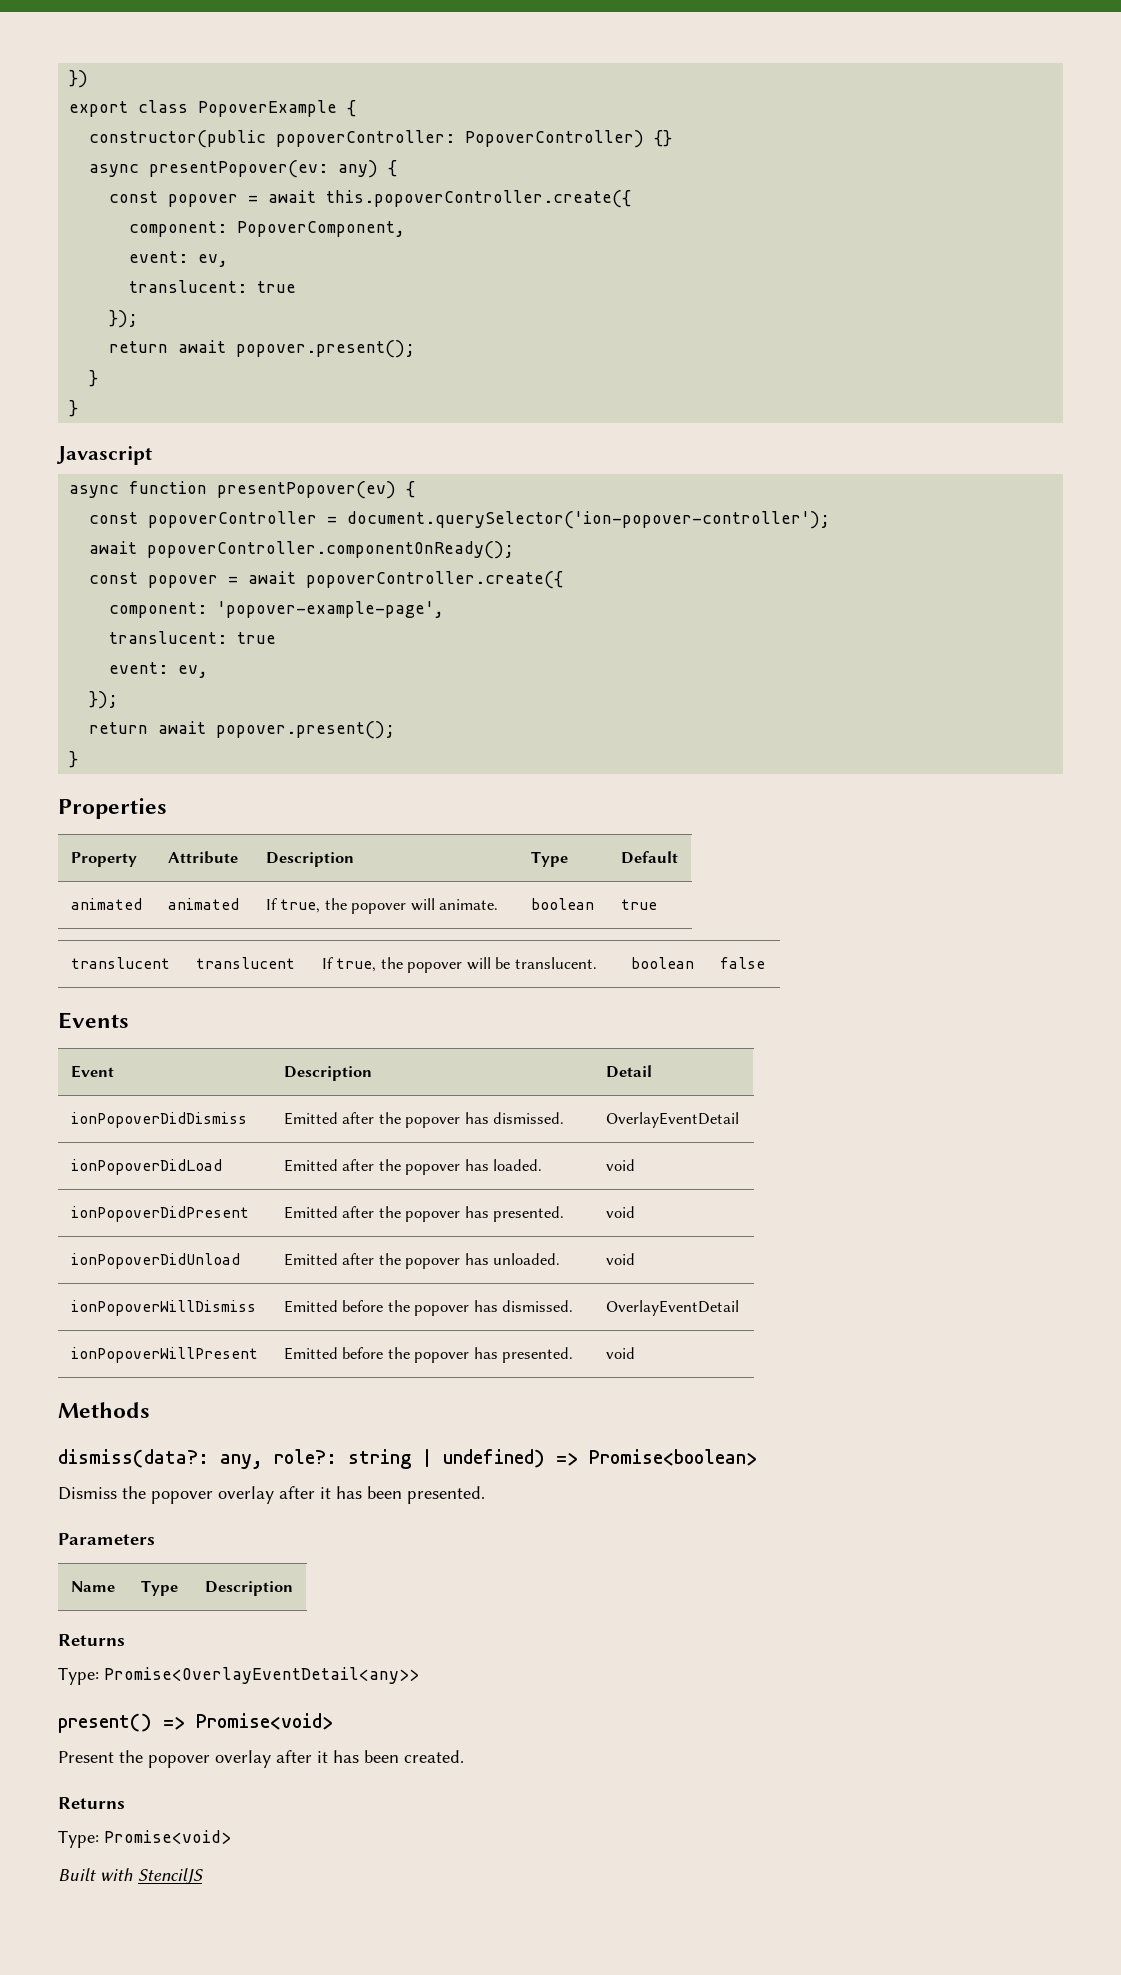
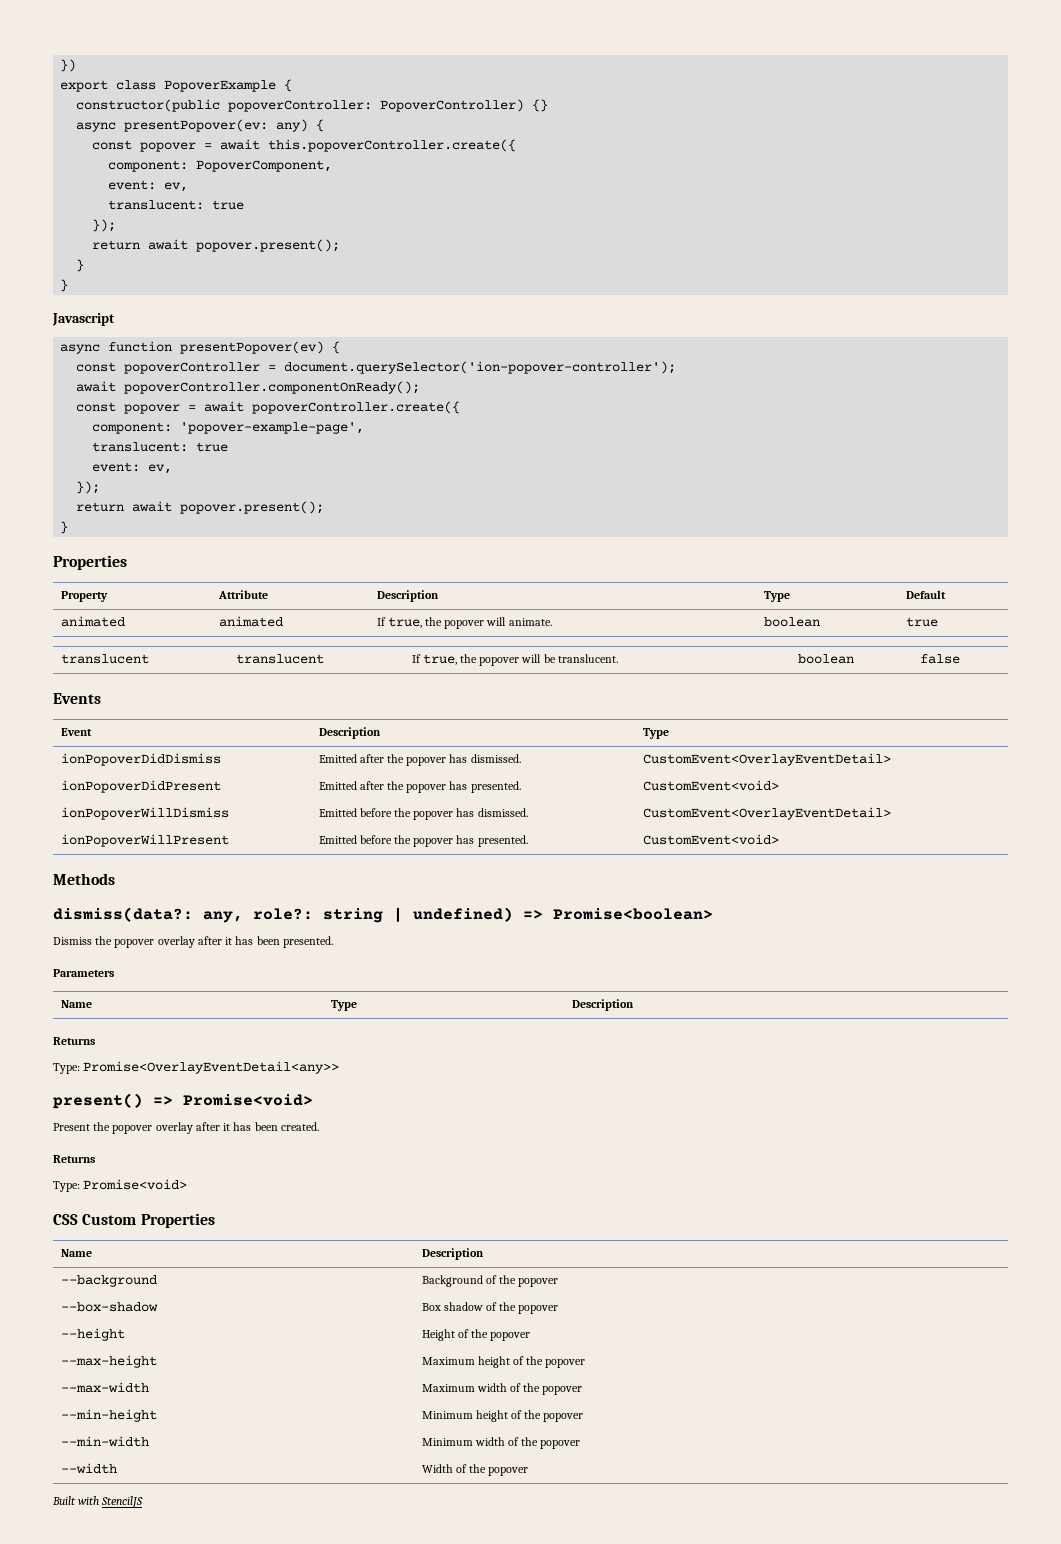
- Event | Description | Detail
+ Event | Description | Type
- ionPopoverDidDismiss | Emitted after the popover has dismissed. | OverlayEventDetail
- ionPopoverDidLoad | Emitted after the popover has loaded. | void
+ ionPopoverDidDismiss | Emitted after the popover has dismissed. | CustomEvent<OverlayEventDetail>
- ionPopoverDidPresent | Emitted after the popover has presented. | void
- ionPopoverDidUnload | Emitted after the popover has unloaded. | void
+ ionPopoverDidPresent | Emitted after the popover has presented. | CustomEvent<void>
- ionPopoverWillDismiss | Emitted before the popover has dismissed. | OverlayEventDetail
+ ionPopoverWillDismiss | Emitted before the popover has dismissed. | CustomEvent<OverlayEventDetail>
- ionPopoverWillPresent | Emitted before the popover has presented. | void
+ ionPopoverWillPresent | Emitted before the popover has presented. | CustomEvent<void>
+ CSS Custom Properties
+ Name | Description
+ --background | Background of the popover
+ --box-shadow | Box shadow of the popover
+ --height | Height of the popover
+ --max-height | Maximum height of the popover
+ --max-width | Maximum width of the popover
+ --min-height | Minimum height of the popover
+ --min-width | Minimum width of the popover
+ --width | Width of the popover

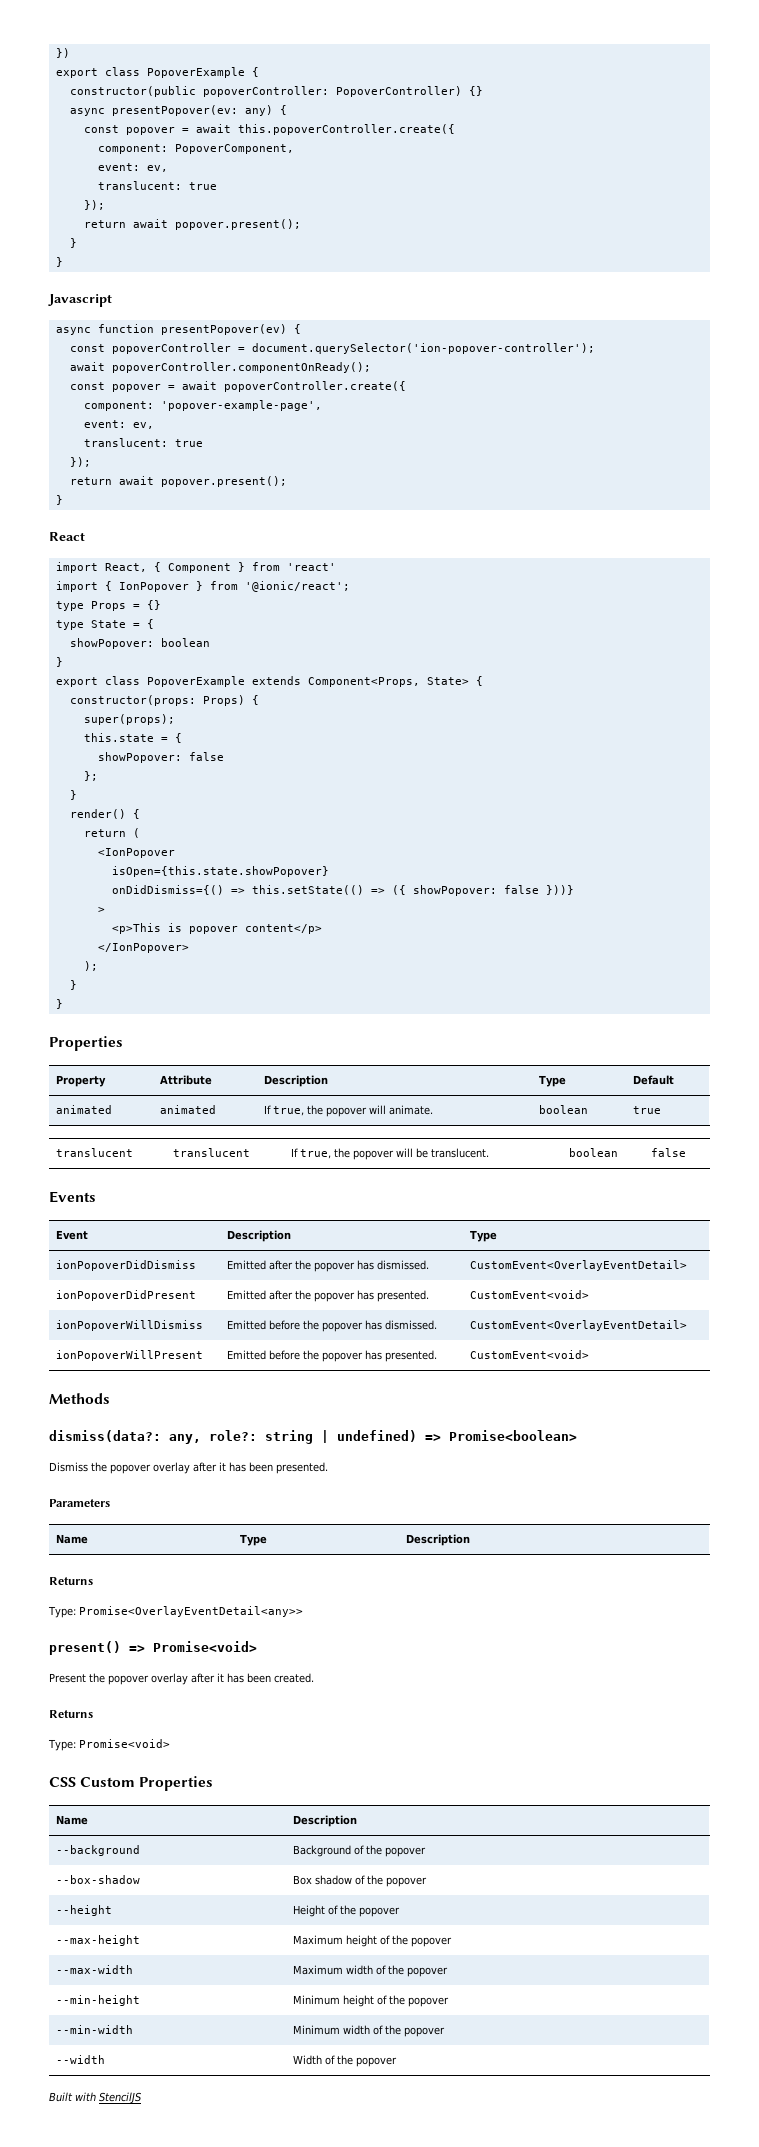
  component: 'popover-example-page',
+ event: ev,
  translucent: true
- event: ev,
  });
  return await popover.present();
+ }
+ React
+ import React, { Component } from 'react'
+ import { IonPopover } from '@ionic/react';
+ type Props = {}
+ type State = {
+ showPopover: boolean
+ }
+ export class PopoverExample extends Component<Props, State> {
+ constructor(props: Props) {
+ super(props);
+ this.state = {
+ showPopover: false
+ };
+ }
+ render() {
+ return (
+ <IonPopover
+ isOpen={this.state.showPopover}
+ onDidDismiss={() => this.setState(() => ({ showPopover: false }))}
+ >
+ <p>This is popover content</p>
+ </IonPopover>
+ );
+ }

